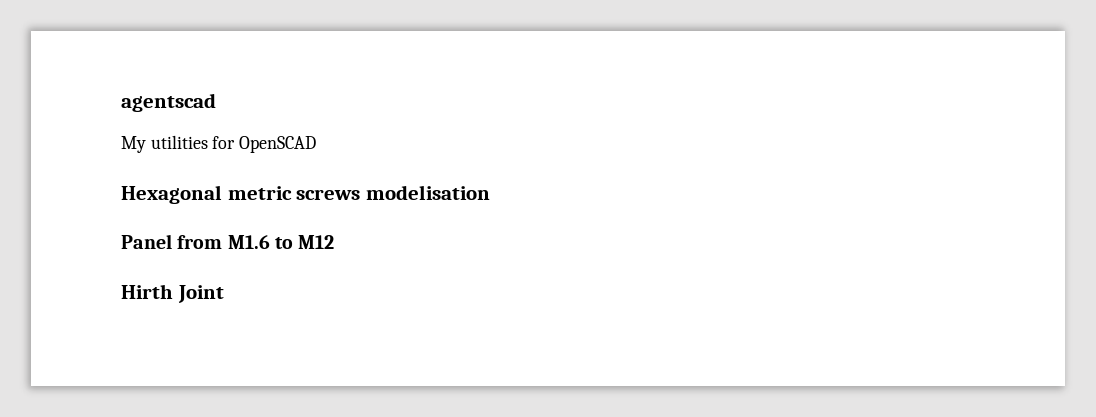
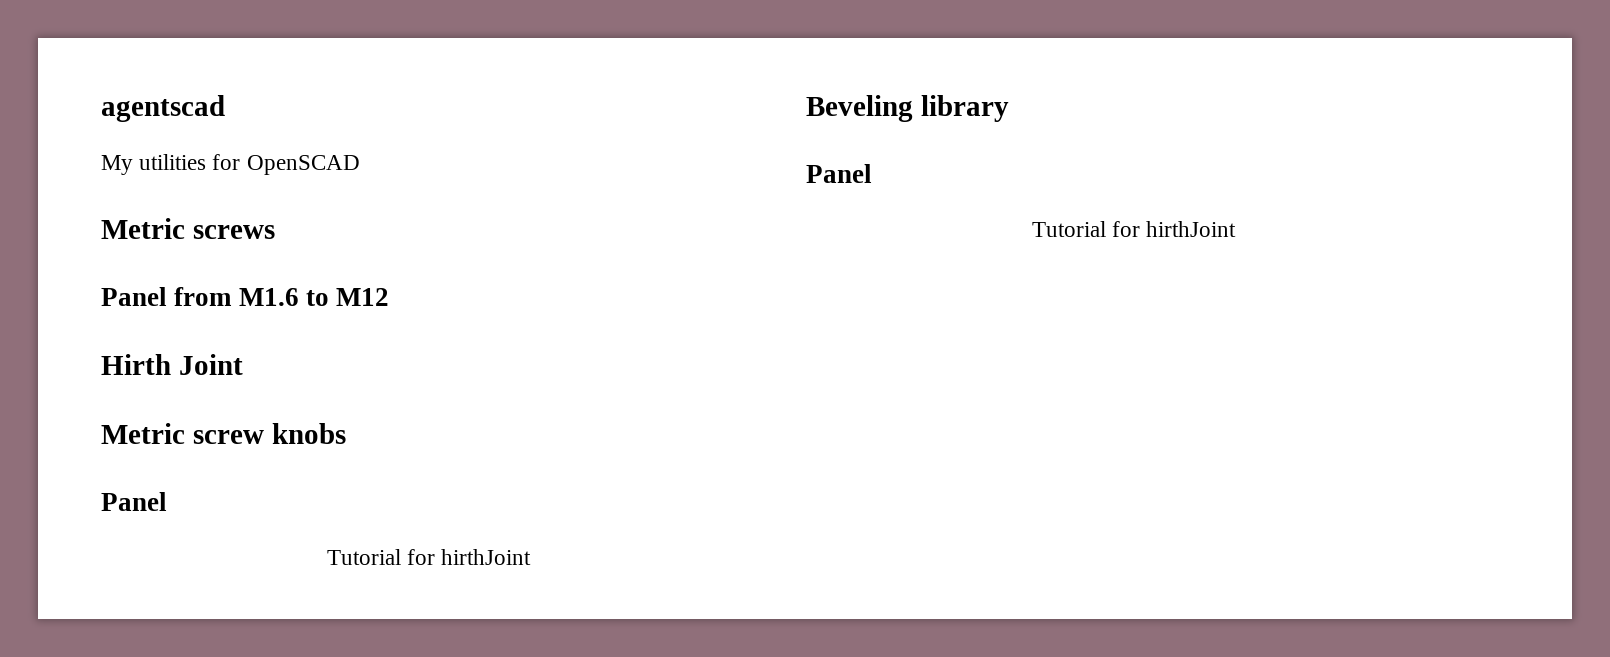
- Hexagonal metric screws modelisation
+ Metric screws
+ Metric screw knobs
+ Panel
+ Tutorial for hirthJoint
+ Beveling library
+ Panel
+ Tutorial for hirthJoint

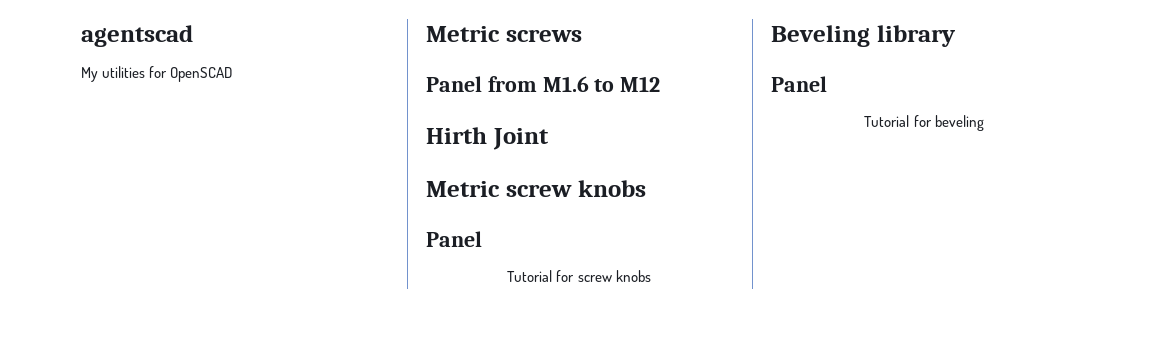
  Metric screw knobs
  Panel
- Tutorial for hirthJoint
+ Tutorial for screw knobs
  Beveling library
  Panel
- Tutorial for hirthJoint
+ Tutorial for beveling

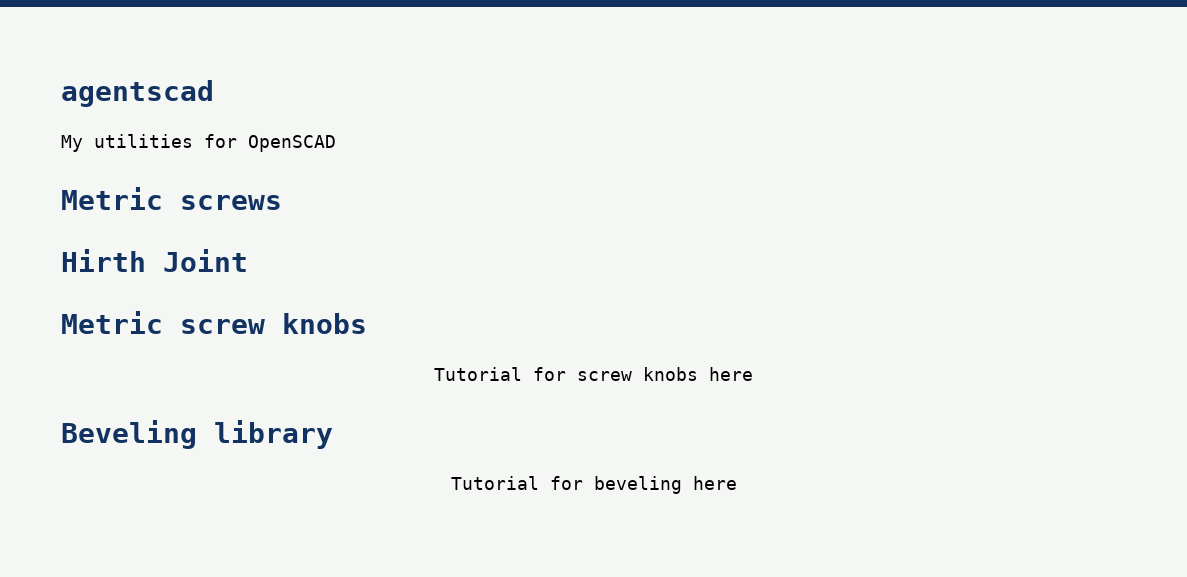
- Panel from M1.6 to M12
  Metric screw knobs
- Panel
- Tutorial for screw knobs
+ Tutorial for screw knobs here
  Beveling library
- Panel
- Tutorial for beveling
+ Tutorial for beveling here

